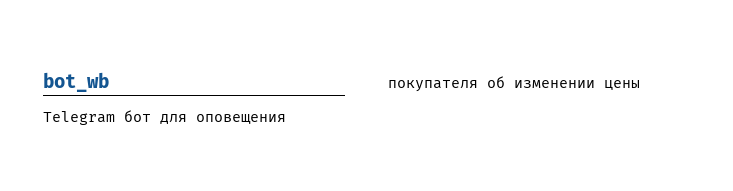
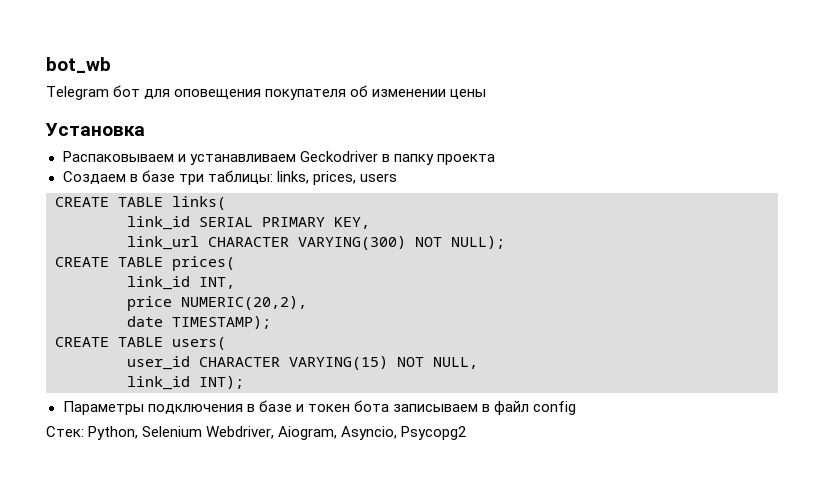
+ Установка
+ Распаковываем и устанавливаем Geckodriver в папку проекта
+ Создаем в базе три таблицы: links, prices, users
+ CREATE TABLE links(
+ link_id SERIAL PRIMARY KEY,
+ link_url CHARACTER VARYING(300) NOT NULL);
+ CREATE TABLE prices(
+ link_id INT,
+ price NUMERIC(20,2),
+ date TIMESTAMP);
+ CREATE TABLE users(
+ user_id CHARACTER VARYING(15) NOT NULL,
+ link_id INT);
+ Параметры подключения в базе и токен бота записываем в файл config
+ Стек: Python, Selenium Webdriver, Aiogram, Asyncio, Psycopg2

